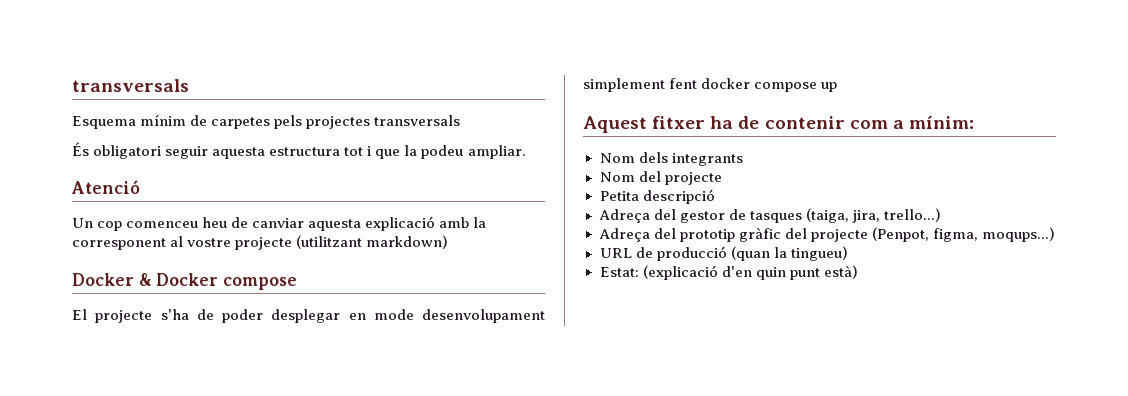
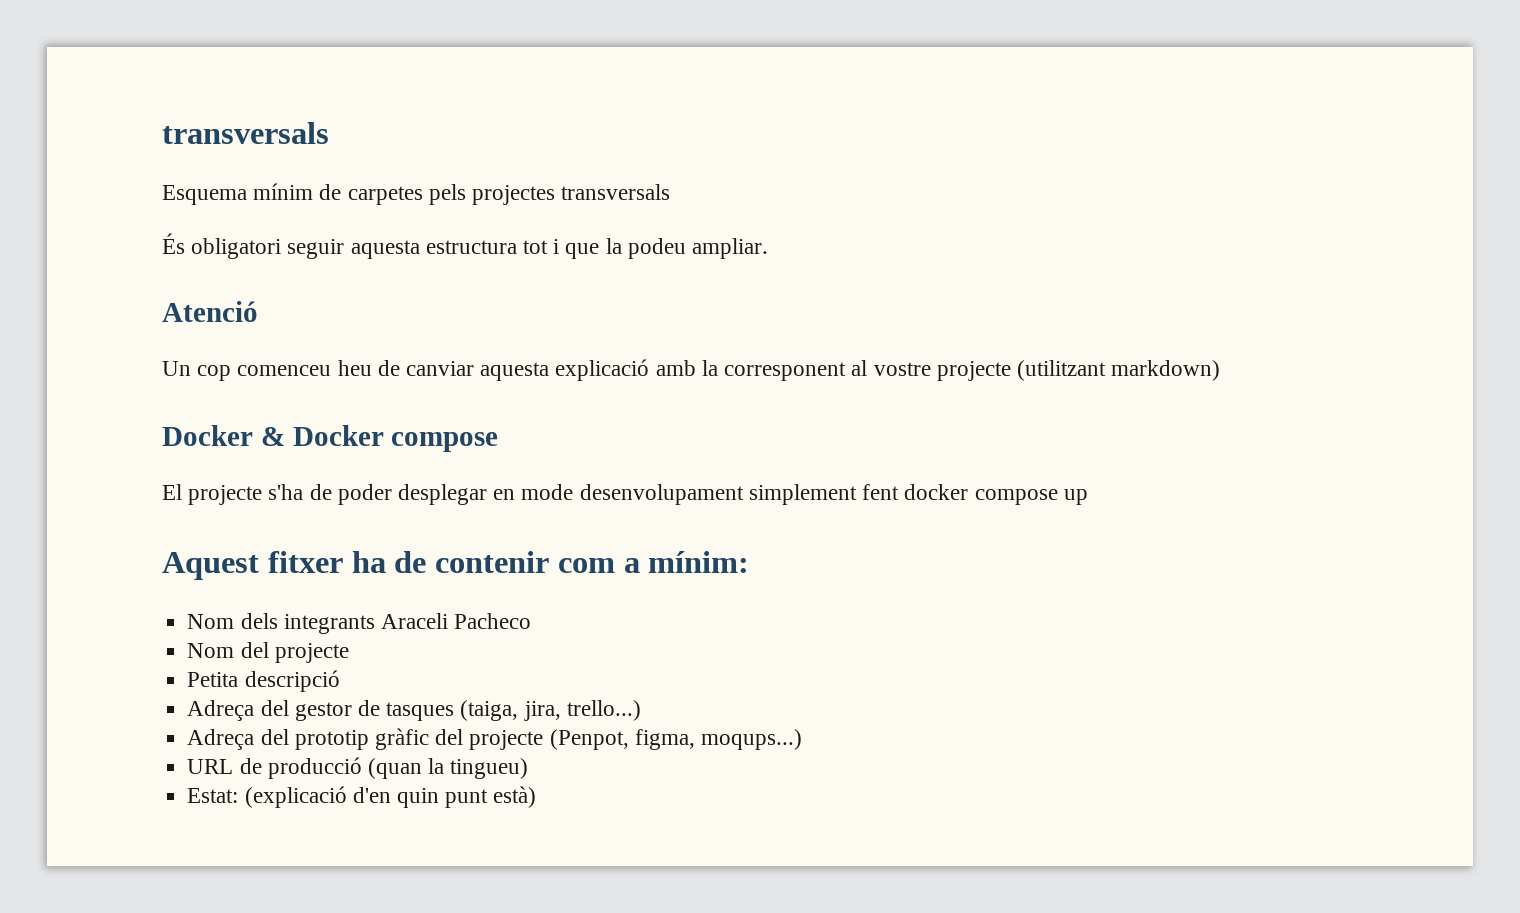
- Nom dels integrants
+ Nom dels integrants Araceli Pacheco

